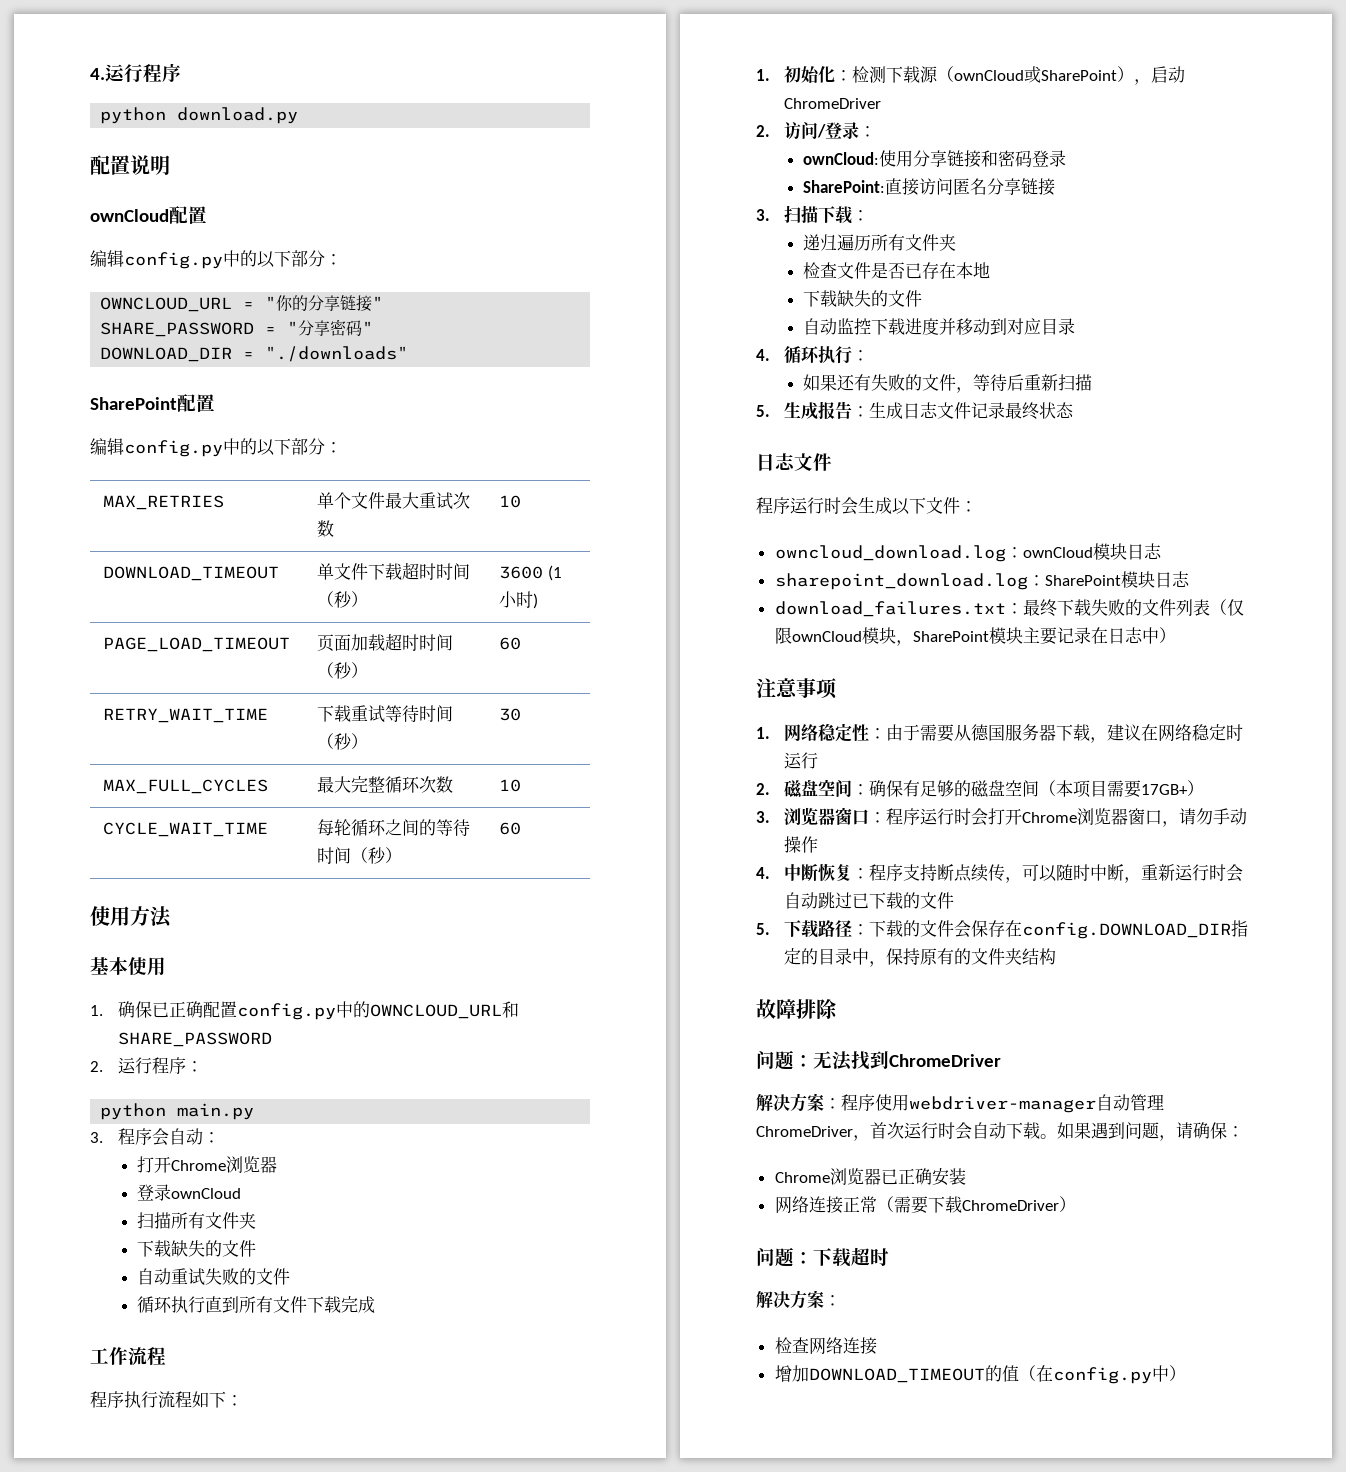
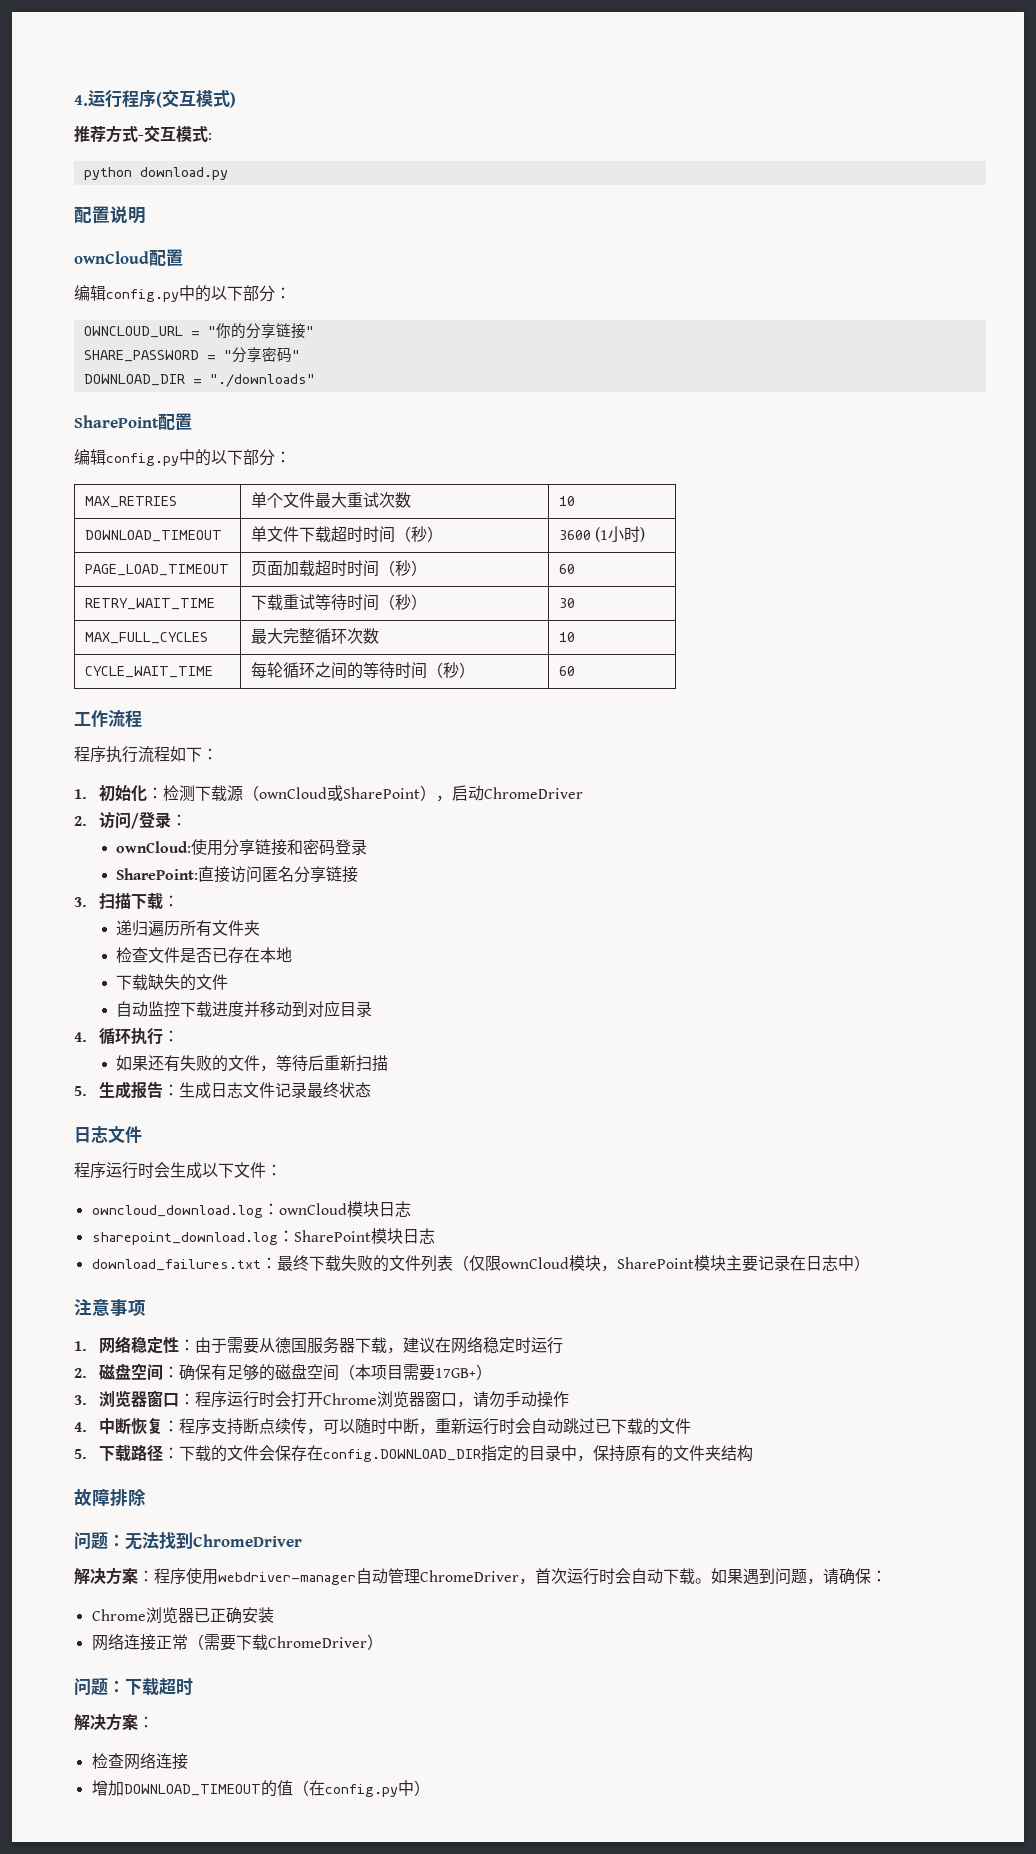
- 4.运行程序
+ 4.运行程序(交互模式)
+ 推荐方式-交互模式:
- 使用方法
- 基本使用
- 1.确保已正确配置config.py中的OWNCLOUD_URL和SHARE_PASSWORD
- 2.运行程序：
- python main.py
- 3.程序会自动：
- 打开Chrome浏览器
- 登录ownCloud
- 扫描所有文件夹
- 下载缺失的文件
- 自动重试失败的文件
- 循环执行直到所有文件下载完成

